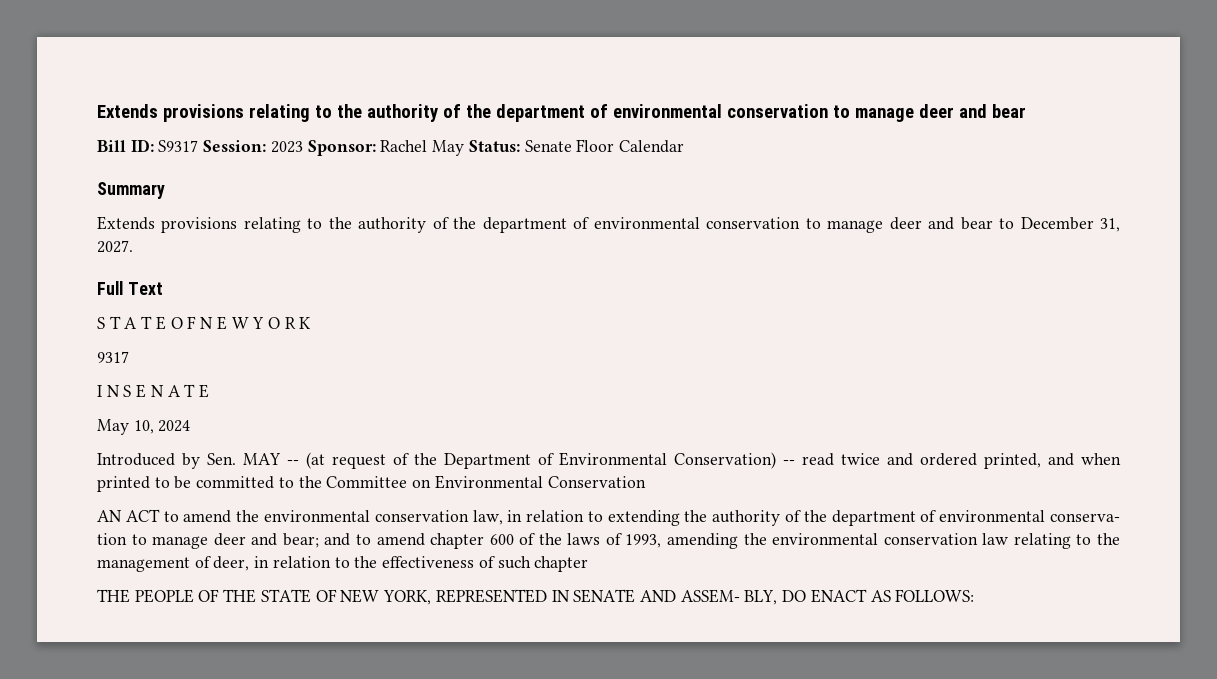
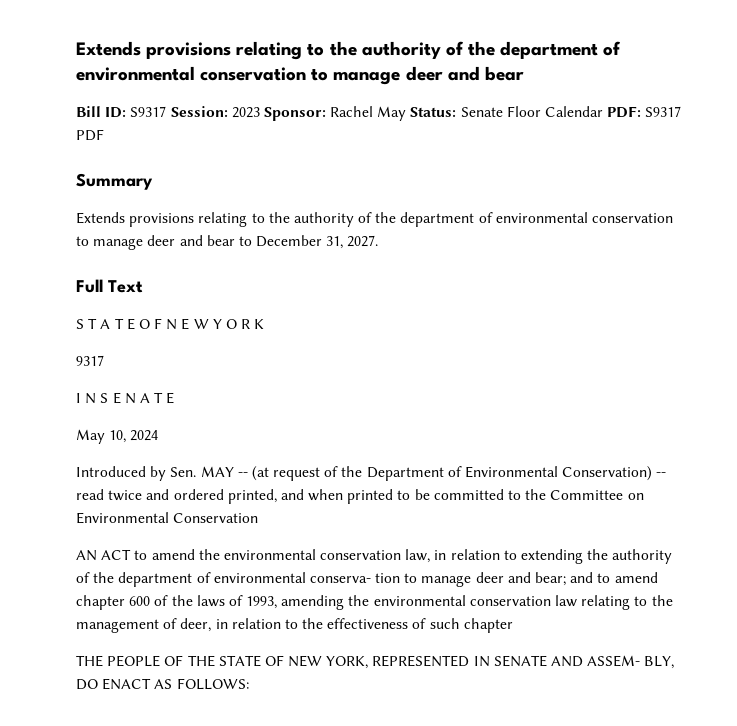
- Bill ID: S9317 Session: 2023 Sponsor: Rachel May Status: Senate Floor Calendar
+ Bill ID: S9317 Session: 2023 Sponsor: Rachel May Status: Senate Floor Calendar PDF: S9317 PDF

